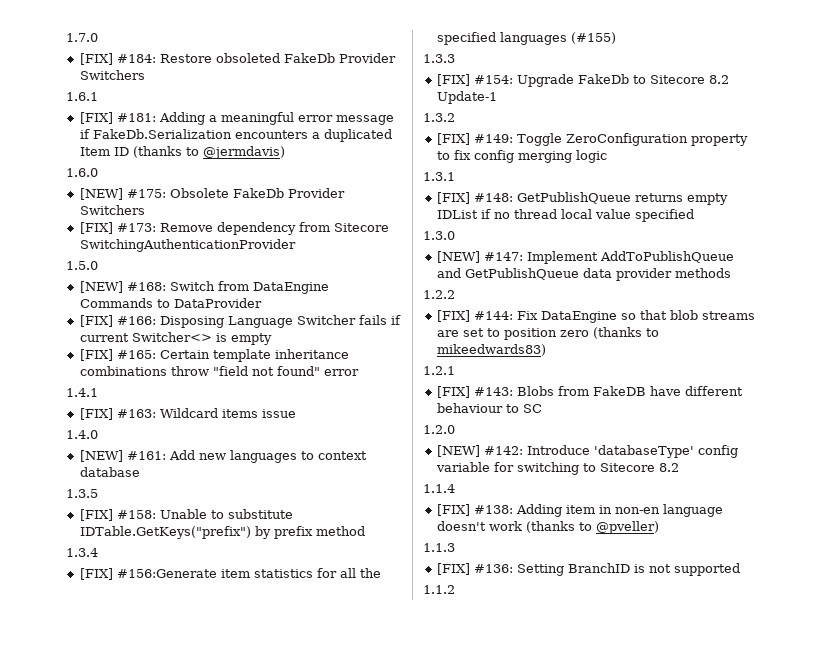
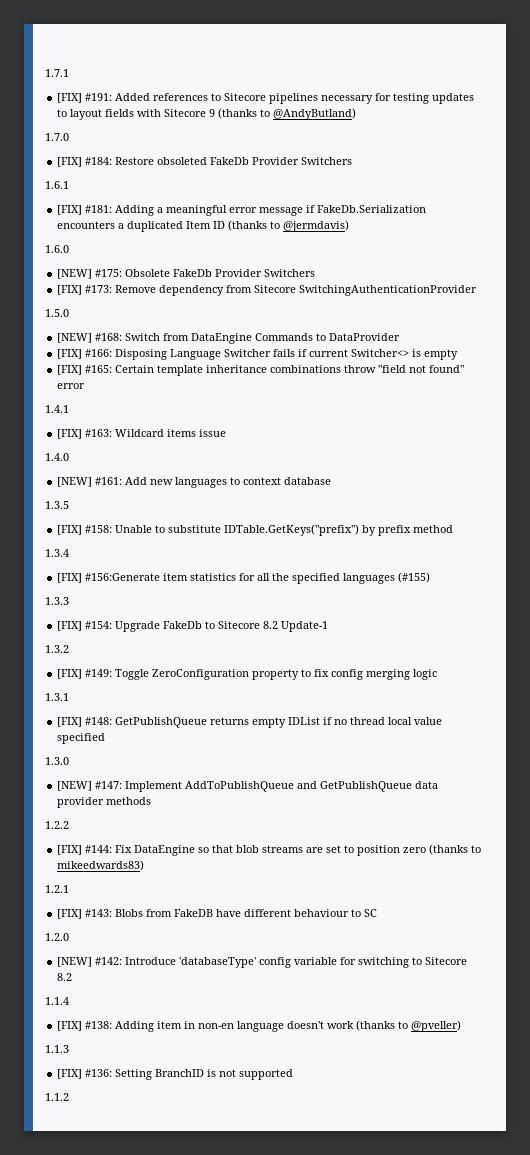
+ 1.7.1
+ [FIX] #191: Added references to Sitecore pipelines necessary for testing updates to layout fields with Sitecore 9 (thanks to @AndyButland)

